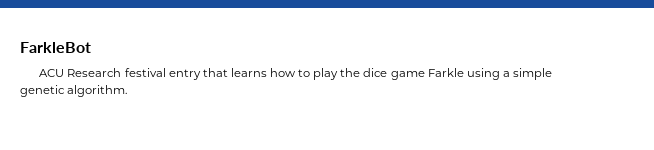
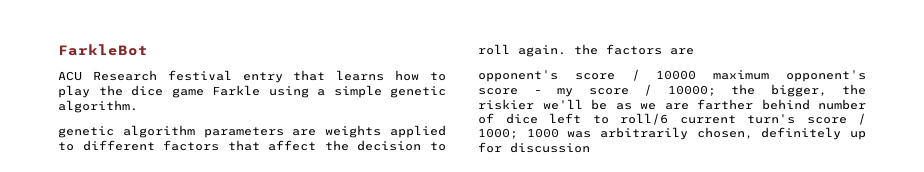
+ genetic algorithm parameters are weights applied to different factors that affect the decision to roll again. the factors are
+ opponent's score / 10000 maximum opponent's score - my score / 10000; the bigger, the riskier we'll be as we are farther behind number of dice left to roll/6 current turn's score / 1000; 1000 was arbitrarily chosen, definitely up for discussion

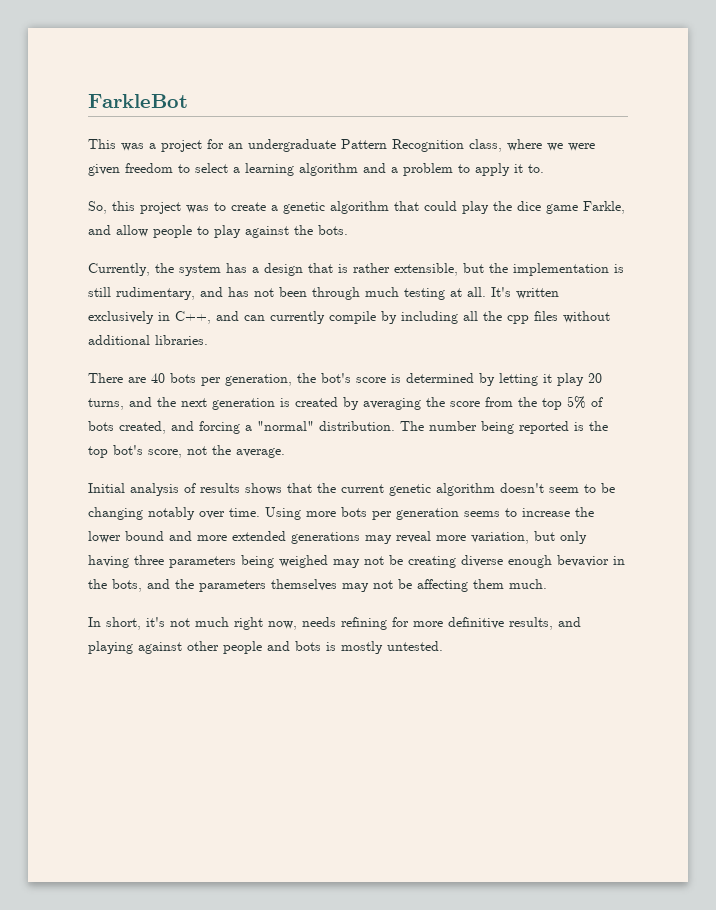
- ACU Research festival entry that learns how to play the dice game Farkle using a simple genetic algorithm.
- genetic algorithm parameters are weights applied to different factors that affect the decision to roll again. the factors are
- opponent's score / 10000 maximum opponent's score - my score / 10000; the bigger, the riskier we'll be as we are farther behind number of dice left to roll/6 current turn's score / 1000; 1000 was arbitrarily chosen, definitely up for discussion
+ This was a project for an undergraduate Pattern Recognition class, where we were given freedom to select a learning algorithm and a problem to apply it to.
+ So, this project was to create a genetic algorithm that could play the dice game Farkle, and allow people to play against the bots.
+ Currently, the system has a design that is rather extensible, but the implementation is still rudimentary, and has not been through much testing at all. It's written exclusively in C++, and can currently compile by including all the cpp files without additional libraries.
+ There are 40 bots per generation, the bot's score is determined by letting it play 20 turns, and the next generation is created by averaging the score from the top 5% of bots created, and forcing a "normal" distribution. The number being reported is the top bot's score, not the average.
+ Initial analysis of results shows that the current genetic algorithm doesn't seem to be changing notably over time. Using more bots per generation seems to increase the lower bound and more extended generations may reveal more variation, but only having three parameters being weighed may not be creating diverse enough bevavior in the bots, and the parameters themselves may not be affecting them much.
+ In short, it's not much right now, needs refining for more definitive results, and playing against other people and bots is mostly untested.

